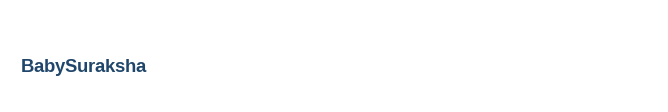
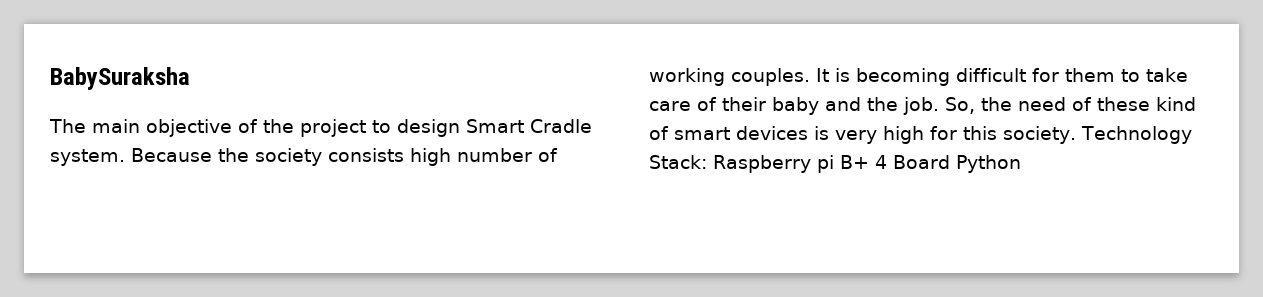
+ The main objective of the project to design Smart Cradle system. Because the society consists high number of working couples. It is becoming difficult for them to take care of their baby and the job. So, the need of these kind of smart devices is very high for this society. Technology Stack: Raspberry pi B+ 4 Board Python

